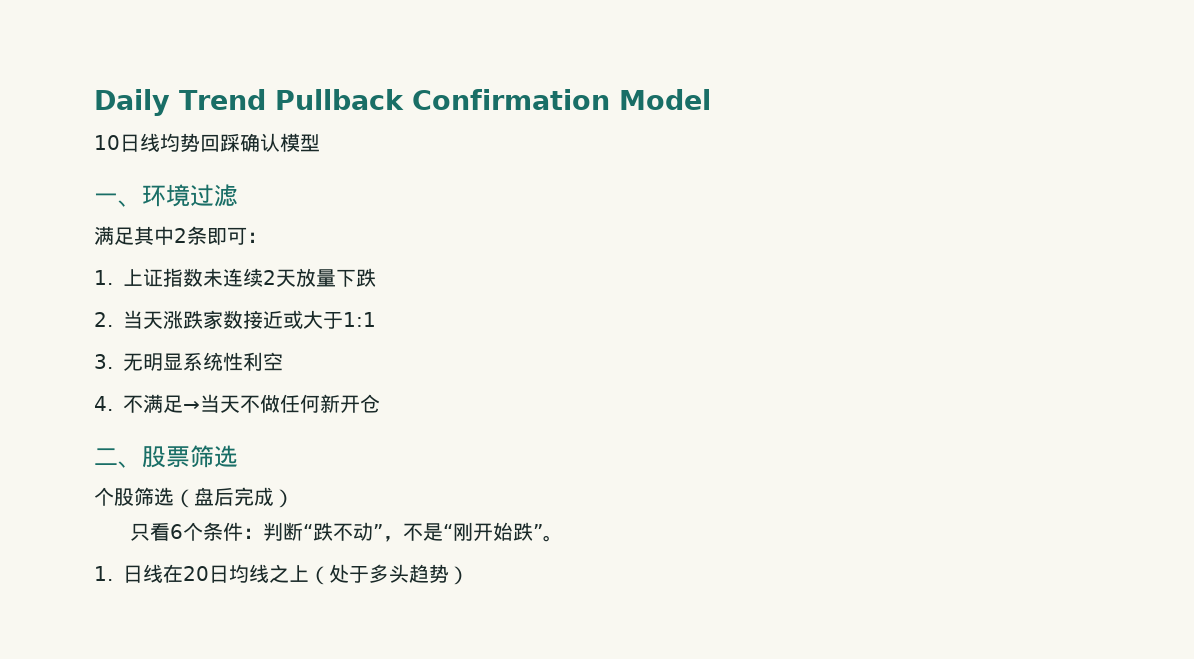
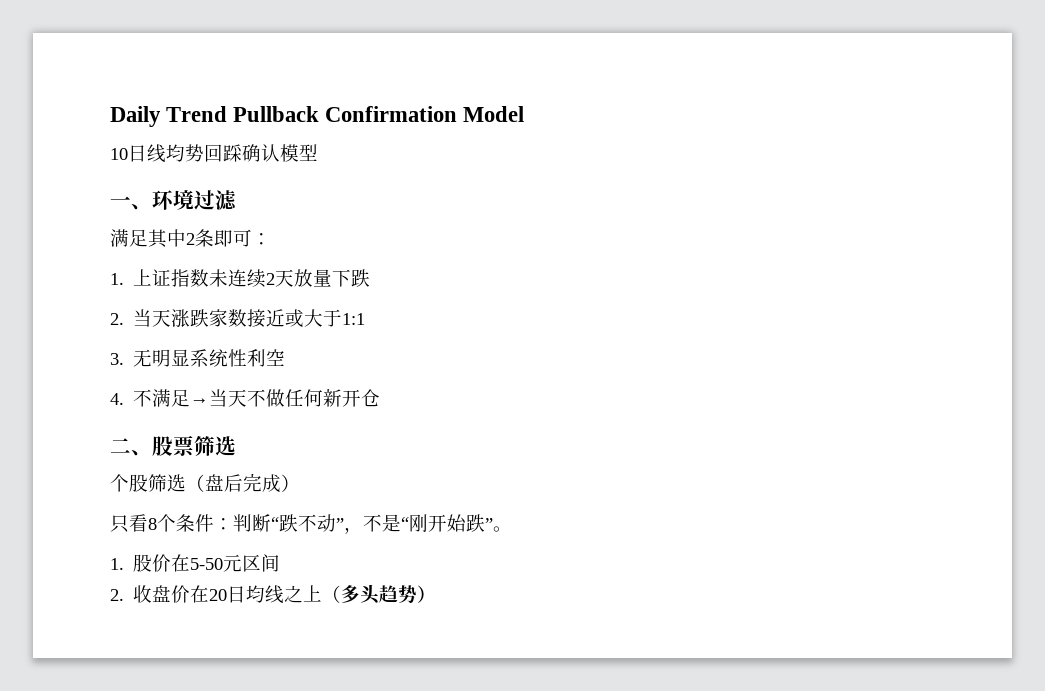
- 只看6个条件：判断“跌不动”，不是“刚开始跌”。
+ 只看8个条件：判断“跌不动”，不是“刚开始跌”。
- 1.日线在20日均线之上（处于多头趋势）
+ 1.股价在5-50元区间
+ 2.收盘价在20日均线之上（多头趋势）

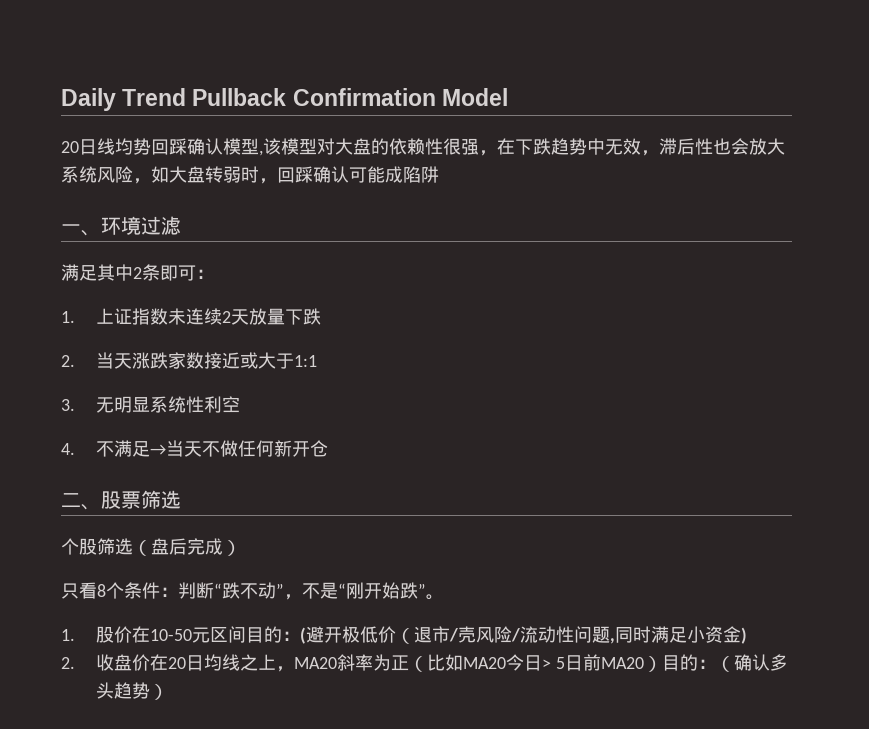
- 10日线均势回踩确认模型
+ 20日线均势回踩确认模型,该模型对大盘的依赖性很强，在下跌趋势中无效，滞后性也会放大系统风险，如大盘转弱时，回踩确认可能成陷阱
- 1.股价在5-50元区间
+ 1.股价在10-50元区间目的：(避开极低价（退市/壳风险/流动性问题,同时满足小资金)
- 2.收盘价在20日均线之上（多头趋势）
+ 2.收盘价在20日均线之上，MA20斜率为正（比如MA20今日> 5日前MA20）目的：（确认多头趋势）

